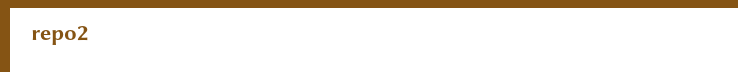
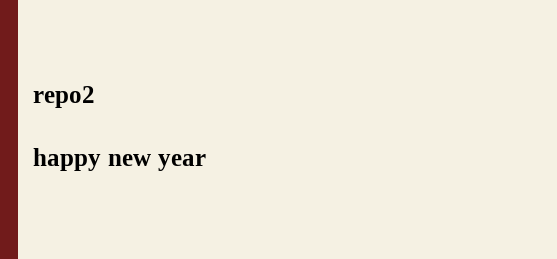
+ happy new year

